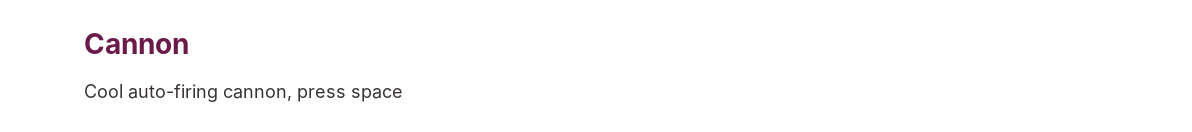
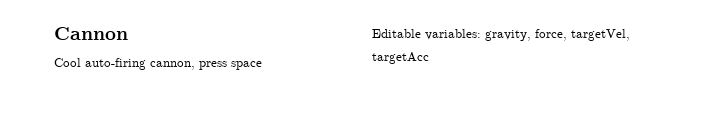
+ Editable variables: gravity, force, targetVel, targetAcc

